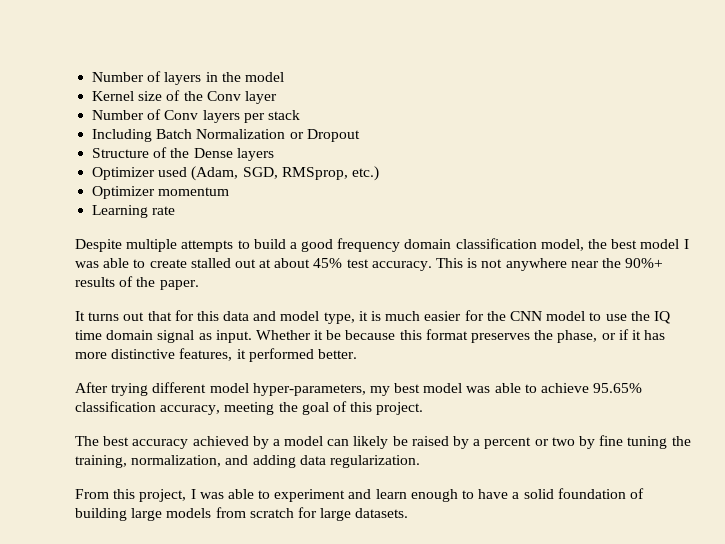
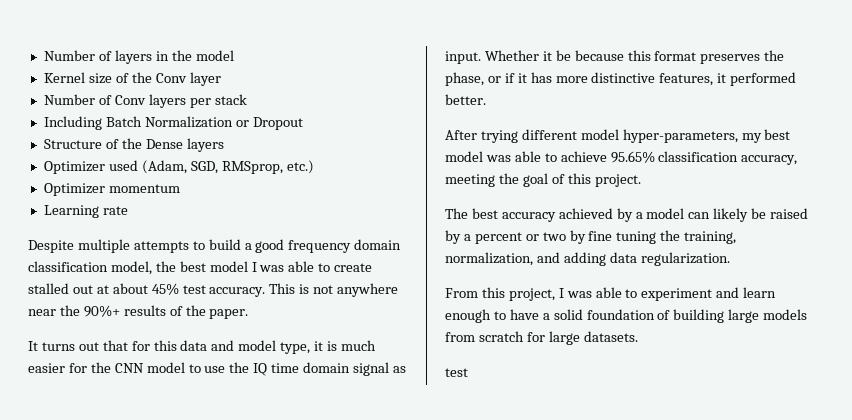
  From this project, I was able to experiment and learn enough to have a solid foundation of building large models from scratch for large datasets.
+ test

